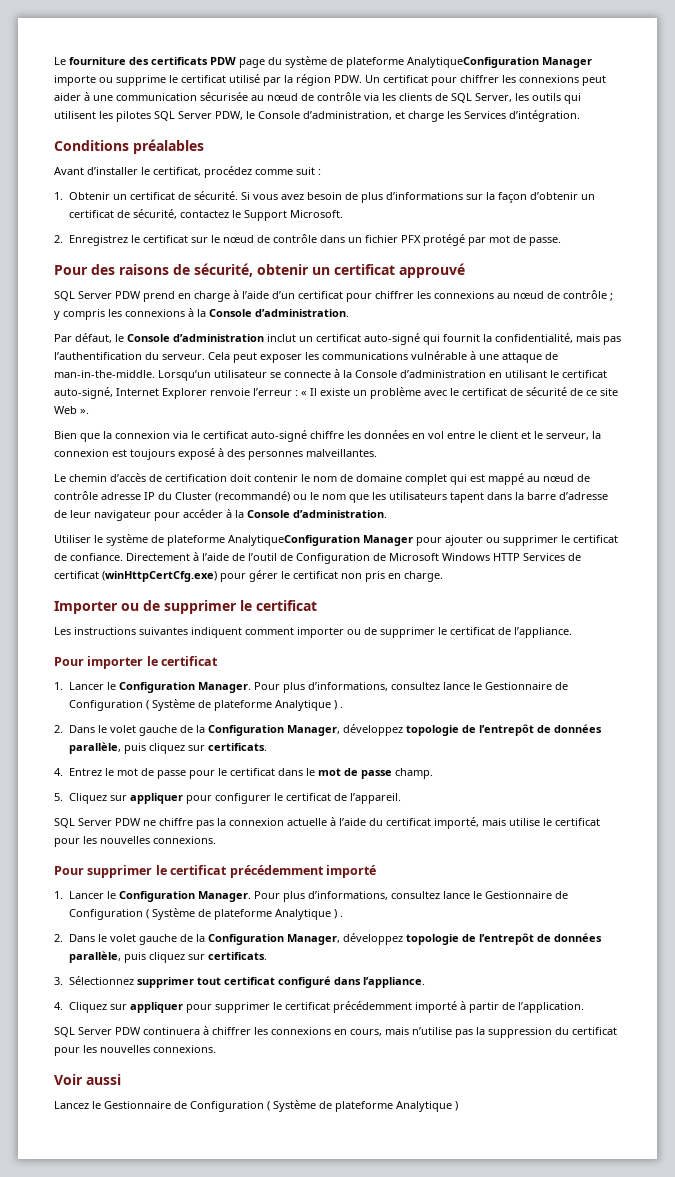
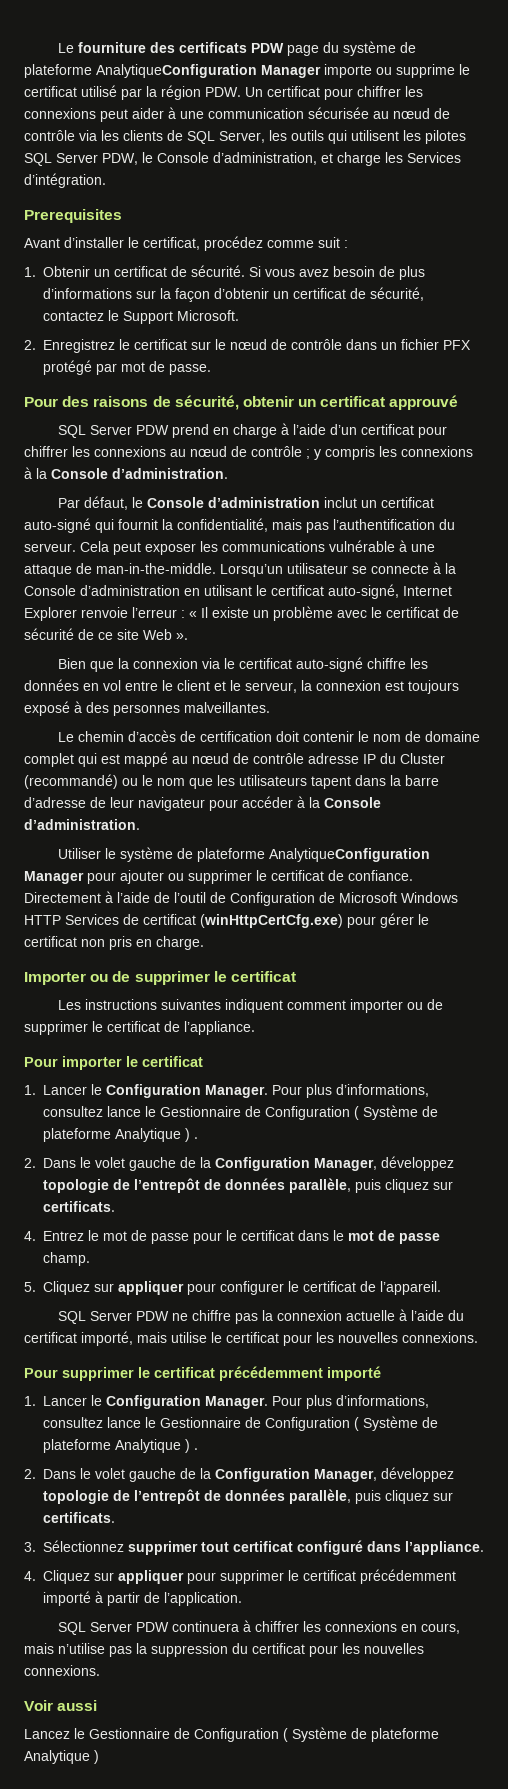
- Conditions préalables
+ Prerequisites

